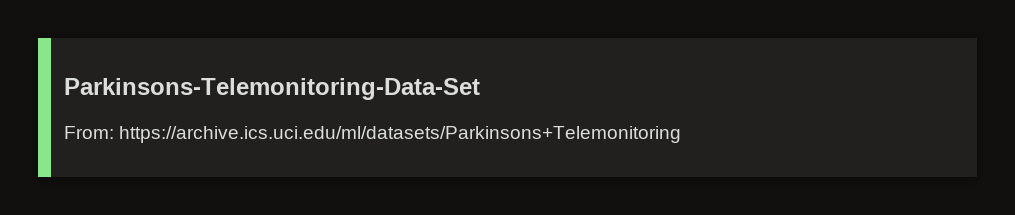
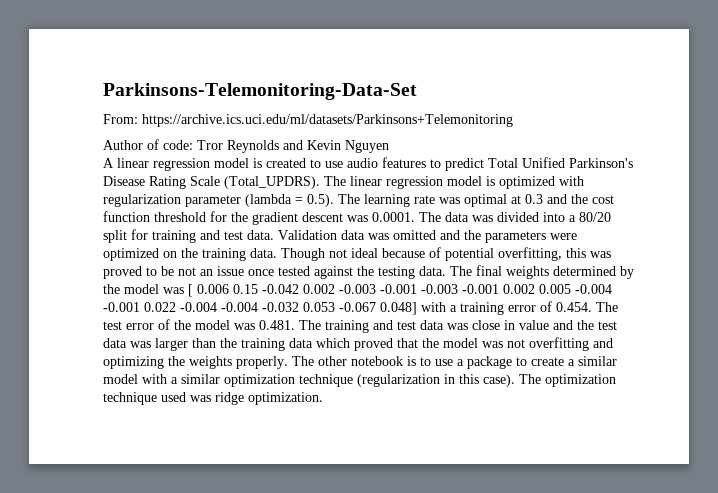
+ Author of code: Tror Reynolds and Kevin Nguyen
+ A linear regression model is created to use audio features to predict Total Unified Parkinson's Disease Rating Scale (Total_UPDRS). The linear regression model is optimized with regularization parameter (lambda = 0.5). The learning rate was optimal at 0.3 and the cost function threshold for the gradient descent was 0.0001. The data was divided into a 80/20 split for training and test data. Validation data was omitted and the parameters were optimized on the training data. Though not ideal because of potential overfitting, this was proved to be not an issue once tested against the testing data. The final weights determined by the model was [ 0.006 0.15 -0.042 0.002 -0.003 -0.001 -0.003 -0.001 0.002 0.005 -0.004 -0.001 0.022 -0.004 -0.004 -0.032 0.053 -0.067 0.048] with a training error of 0.454. The test error of the model was 0.481. The training and test data was close in value and the test data was larger than the training data which proved that the model was not overfitting and optimizing the weights properly. The other notebook is to use a package to create a similar model with a similar optimization technique (regularization in this case). The optimization technique used was ridge optimization.

